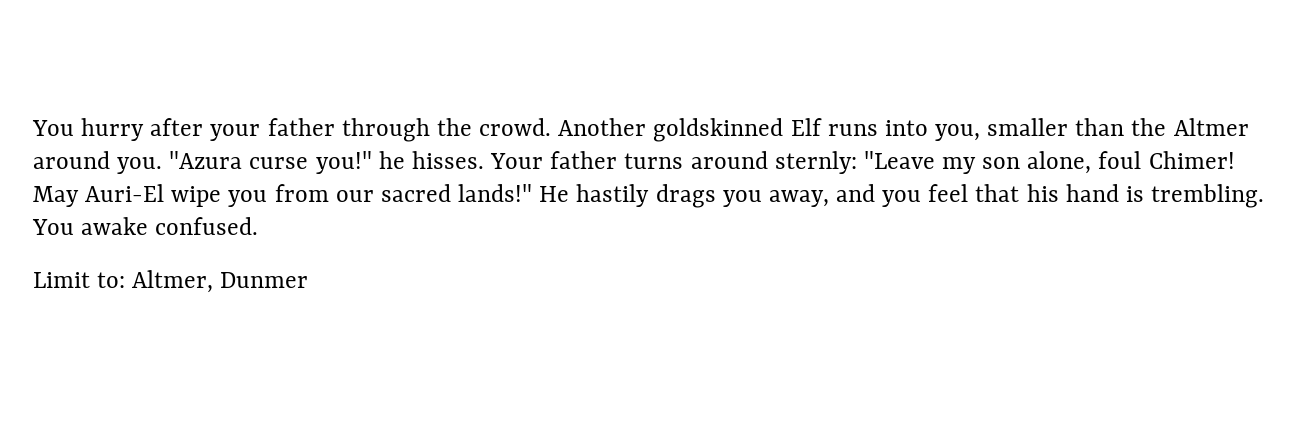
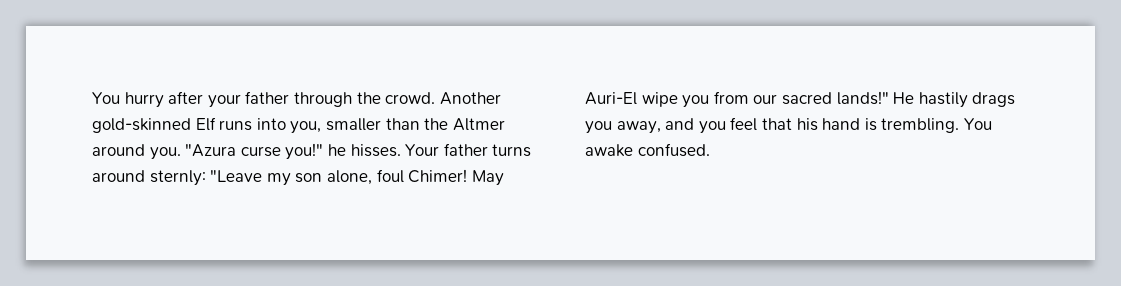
- Another goldskinned Elf runs into you, smaller than the Altmer around you.
+ Another gold-skinned Elf runs into you, smaller than the Altmer around you.
- Limit to: Altmer, Dunmer

